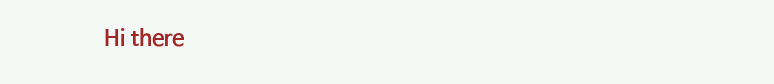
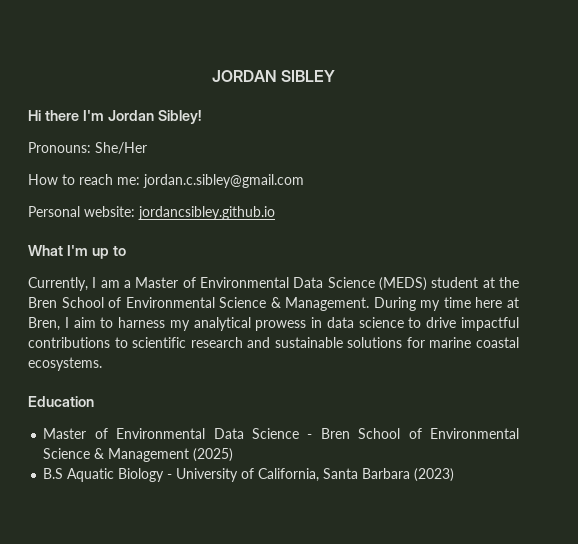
- Hi there
+ JORDAN SIBLEY
+ Hi there I'm Jordan Sibley!
+ Pronouns: She/Her
+ How to reach me: jordan.c.sibley@gmail.com
+ Personal website: jordancsibley.github.io
+ What I'm up to
+ Currently, I am a Master of Environmental Data Science (MEDS) student at the Bren School of Environmental Science & Management. During my time here at Bren, I aim to harness my analytical prowess in data science to drive impactful contributions to scientific research and sustainable solutions for marine coastal ecosystems.
+ Education
+ Master of Environmental Data Science - Bren School of Environmental Science & Management (2025)
+ B.S Aquatic Biology - University of California, Santa Barbara (2023)

